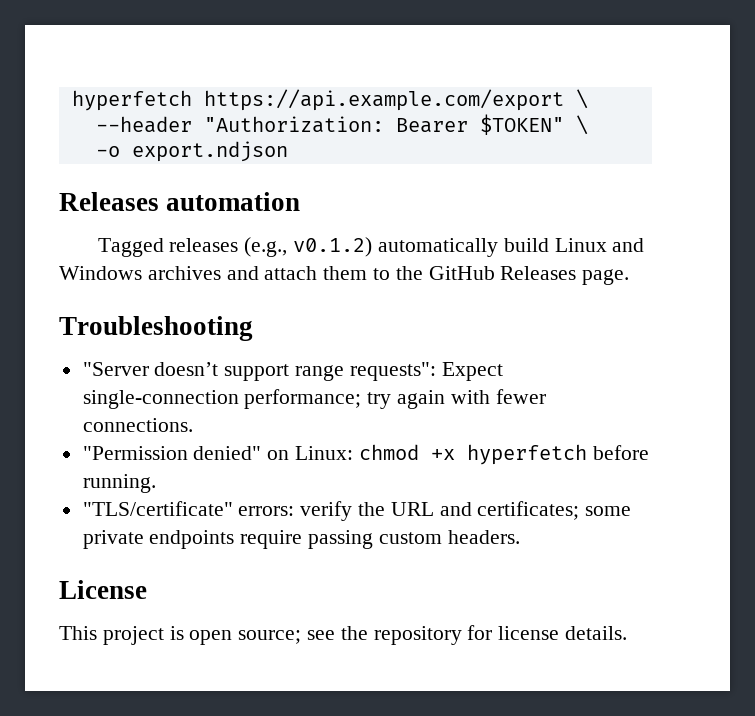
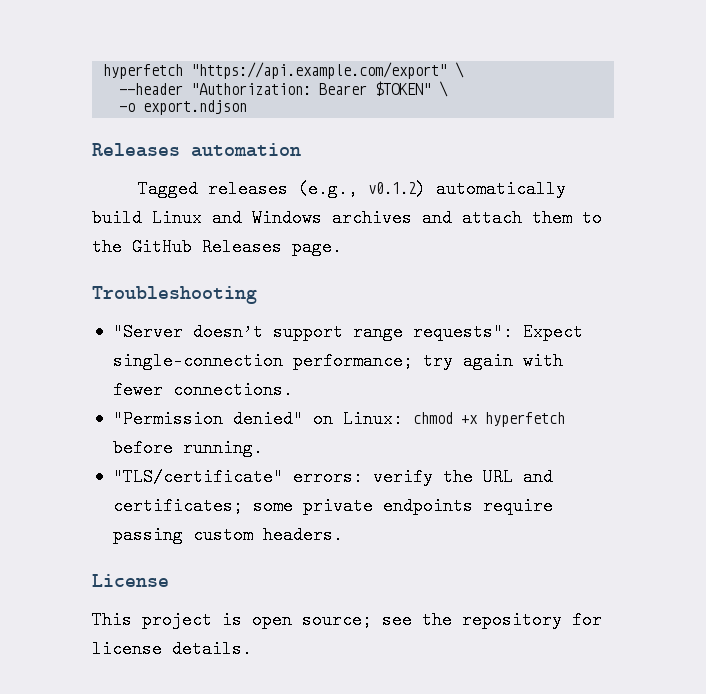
- hyperfetch https://api.example.com/export \
+ hyperfetch "https://api.example.com/export" \

